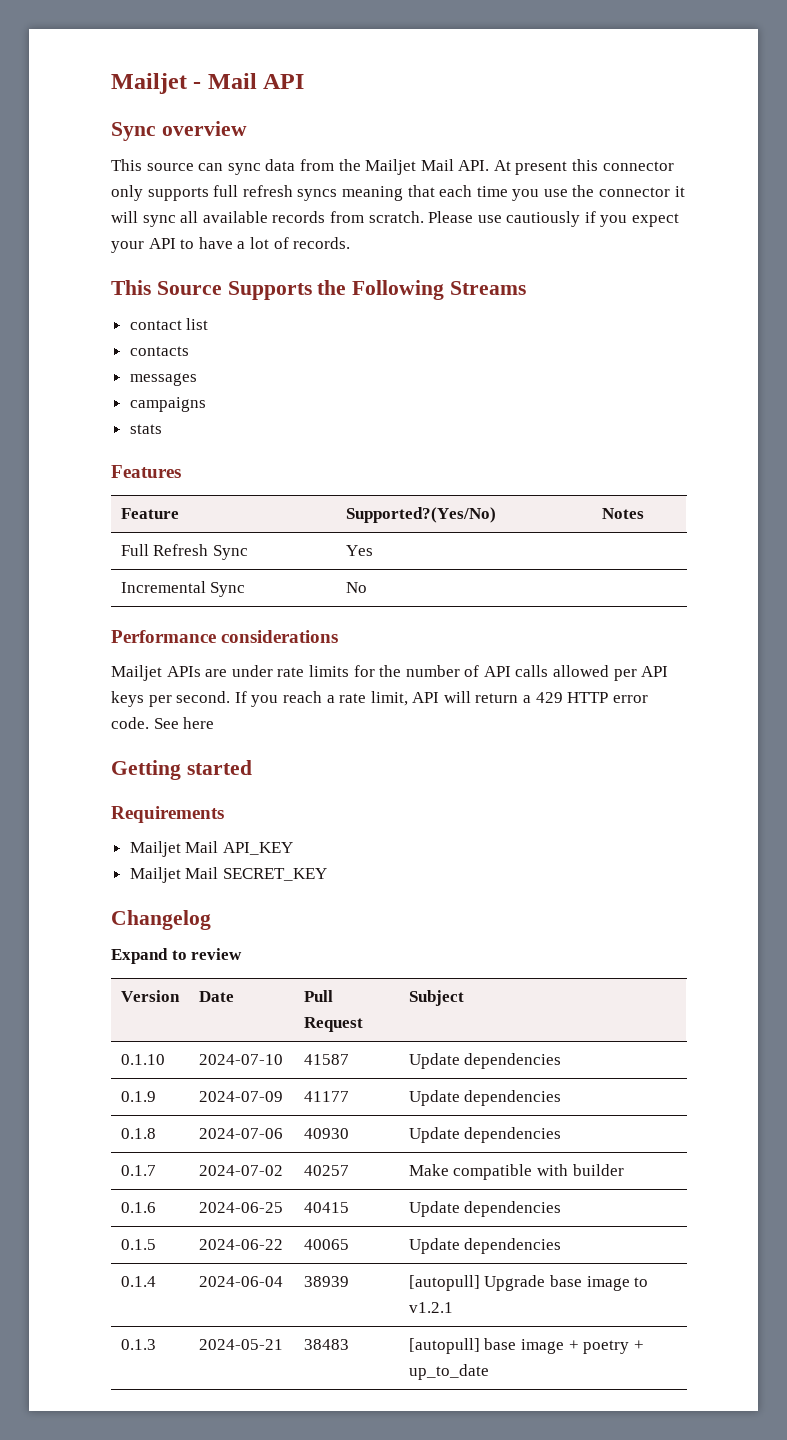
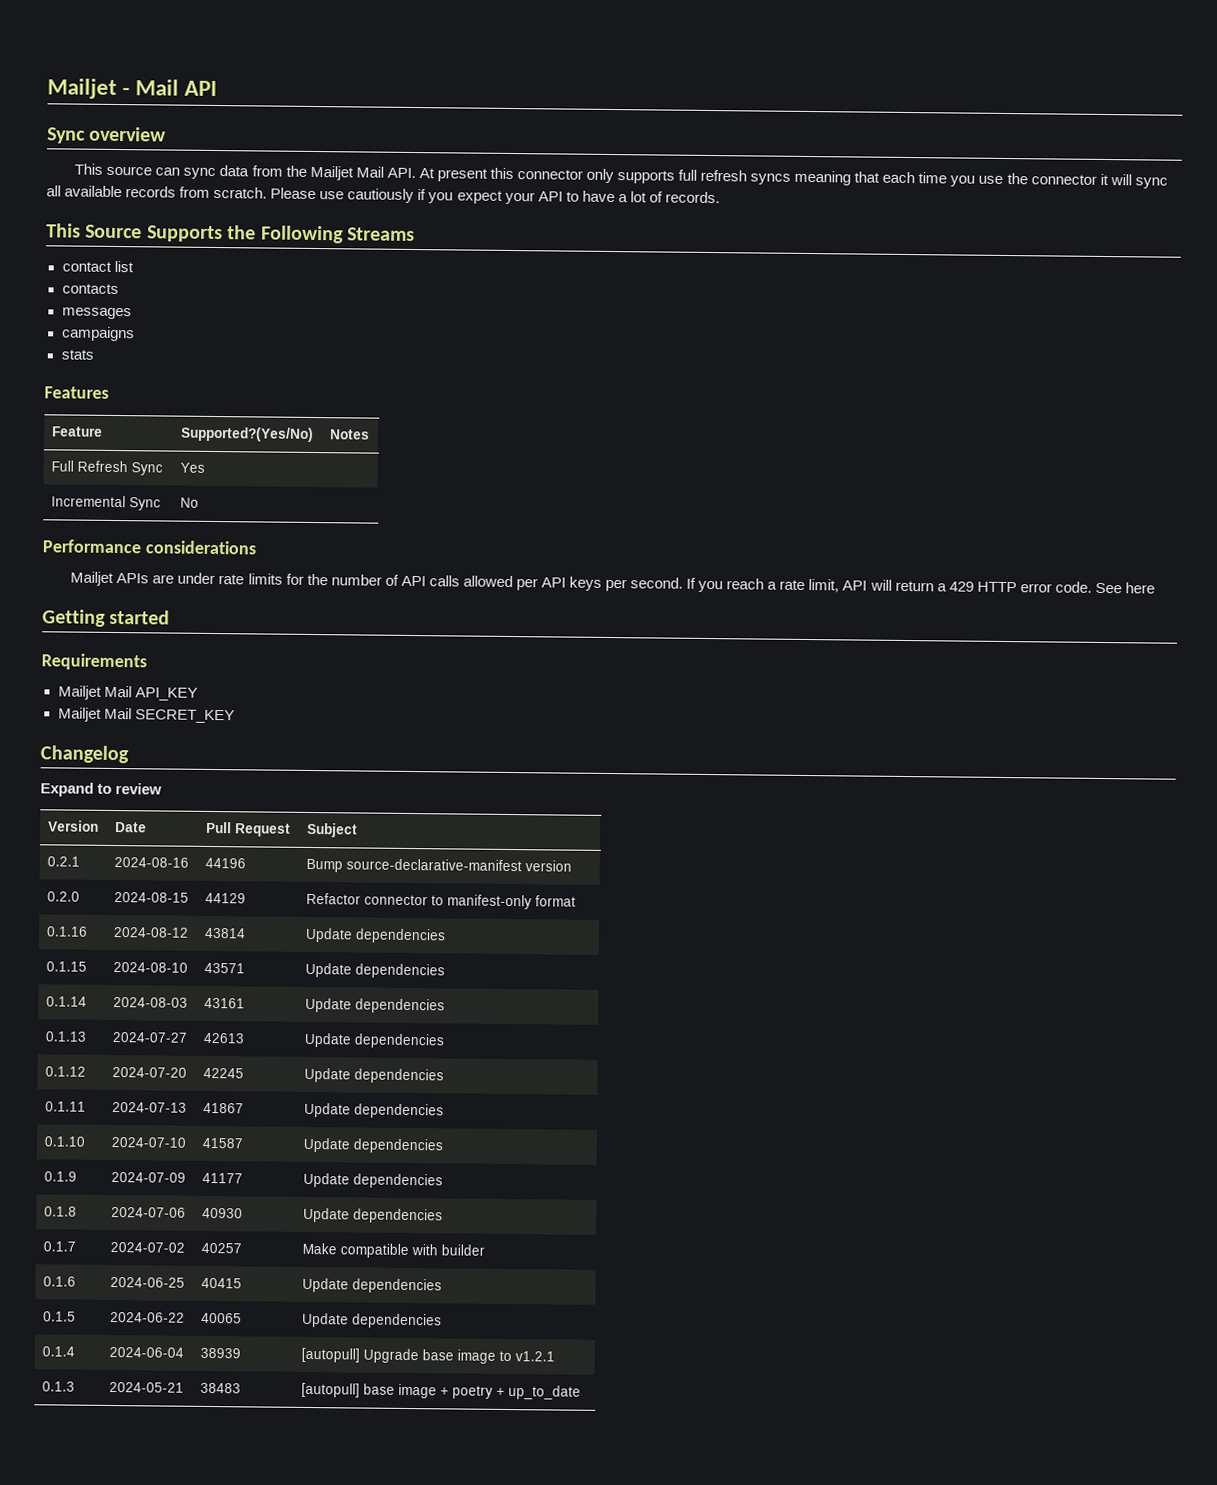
+ 0.2.1 | 2024-08-16 | 44196 | Bump source-declarative-manifest version
+ 0.2.0 | 2024-08-15 | 44129 | Refactor connector to manifest-only format
+ 0.1.16 | 2024-08-12 | 43814 | Update dependencies
+ 0.1.15 | 2024-08-10 | 43571 | Update dependencies
+ 0.1.14 | 2024-08-03 | 43161 | Update dependencies
+ 0.1.13 | 2024-07-27 | 42613 | Update dependencies
+ 0.1.12 | 2024-07-20 | 42245 | Update dependencies
+ 0.1.11 | 2024-07-13 | 41867 | Update dependencies

